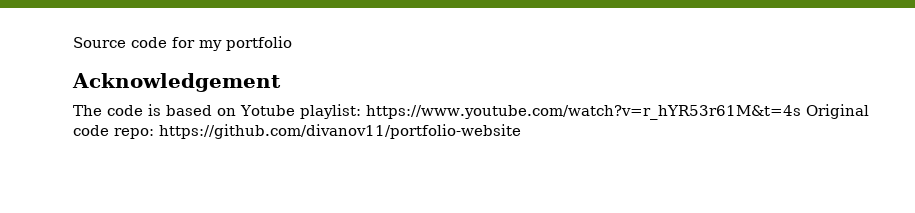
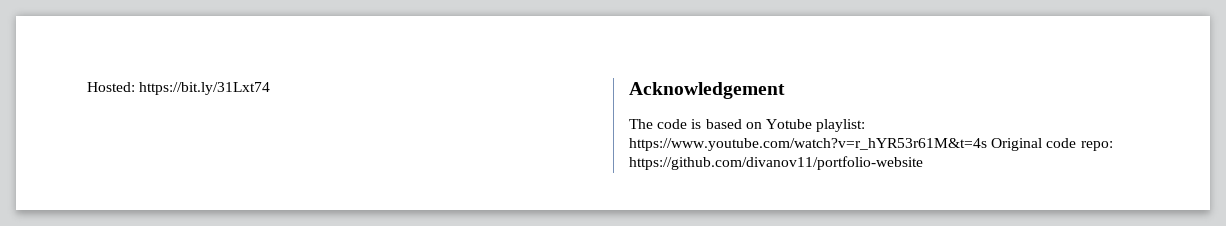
- Source code for my portfolio
+ Hosted: https://bit.ly/31Lxt74

